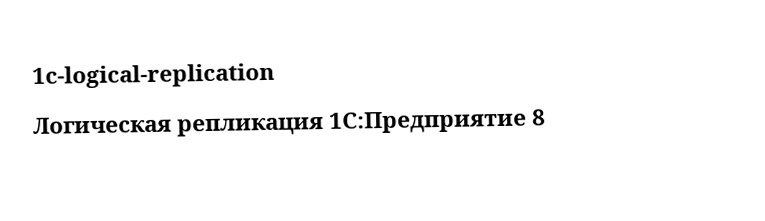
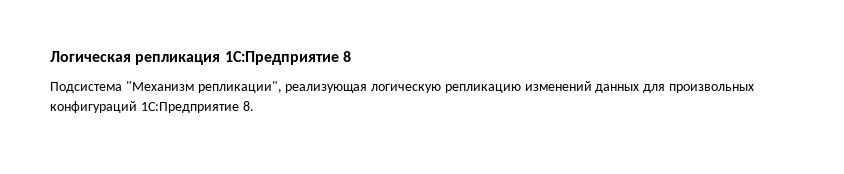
- 1c-logical-replication
+ Подсистема "Механизм репликации", реализующая логическую репликацию изменений данных для произвольных конфигураций 1С:Предприятие 8.

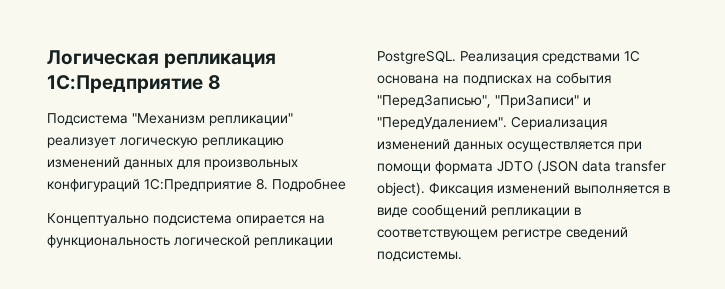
- Подсистема "Механизм репликации", реализующая логическую репликацию изменений данных для произвольных конфигураций 1С:Предприятие 8.
+ Подсистема "Механизм репликации" реализует логическую репликацию изменений данных для произвольных конфигураций 1С:Предприятие 8. Подробнее
+ Концептуально подсистема опирается на функциональность логической репликации PostgreSQL. Реализация средствами 1С основана на подписках на события "ПередЗаписью", "ПриЗаписи" и "ПередУдалением". Сериализация изменений данных осуществляется при помощи формата JDTO (JSON data transfer object). Фиксация изменений выполняется в виде сообщений репликации в соответствующем регистре сведений подсистемы.

